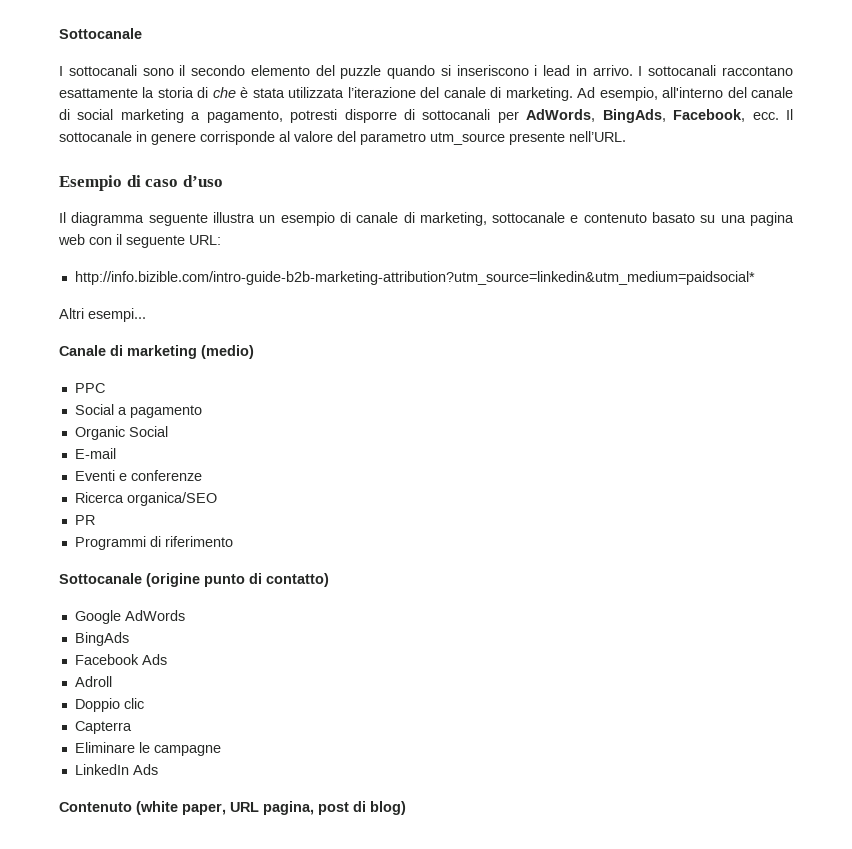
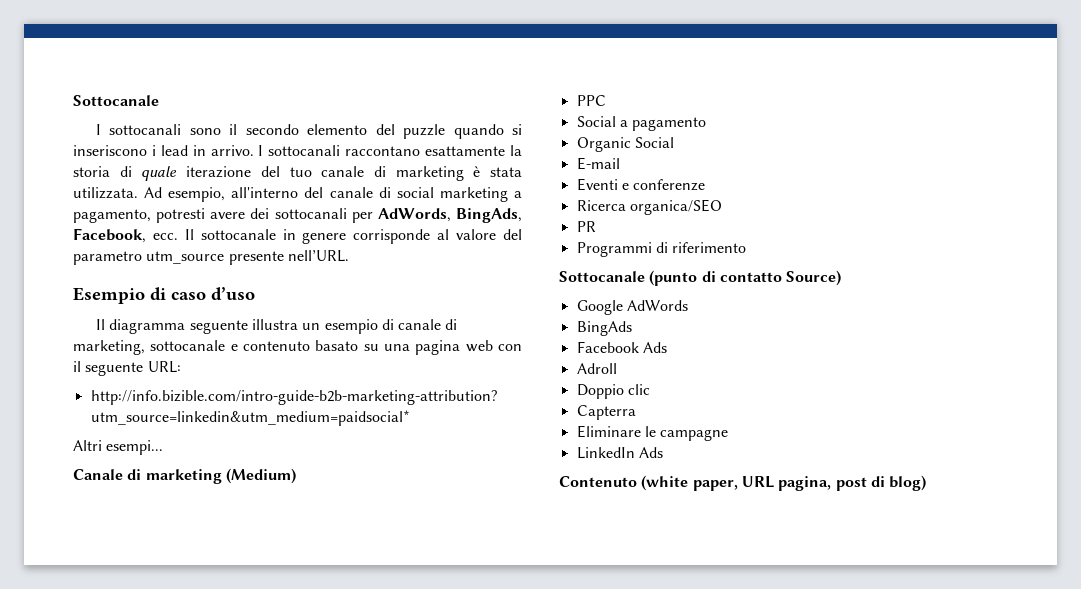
- I sottocanali raccontano esattamente la storia di che è stata utilizzata l’iterazione del canale di marketing.
+ I sottocanali raccontano esattamente la storia di quale iterazione del tuo canale di marketing è stata utilizzata.
- Ad esempio, all'interno del canale di social marketing a pagamento, potresti disporre di sottocanali per AdWords, BingAds, Facebook, ecc.
+ Ad esempio, all'interno del canale di social marketing a pagamento, potresti avere dei sottocanali per AdWords, BingAds, Facebook, ecc.
- Canale di marketing (medio)
+ Canale di marketing (Medium)
- Sottocanale (origine punto di contatto)
+ Sottocanale (punto di contatto Source)

